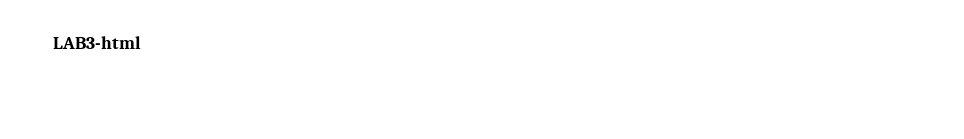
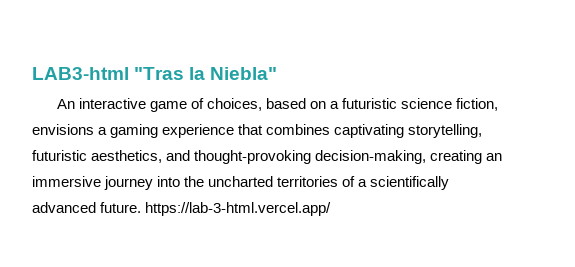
- LAB3-html
+ LAB3-html "Tras la Niebla"
+ An interactive game of choices, based on a futuristic science fiction, envisions a gaming experience that combines captivating storytelling, futuristic aesthetics, and thought-provoking decision-making, creating an immersive journey into the uncharted territories of a scientifically advanced future. https://lab-3-html.vercel.app/

